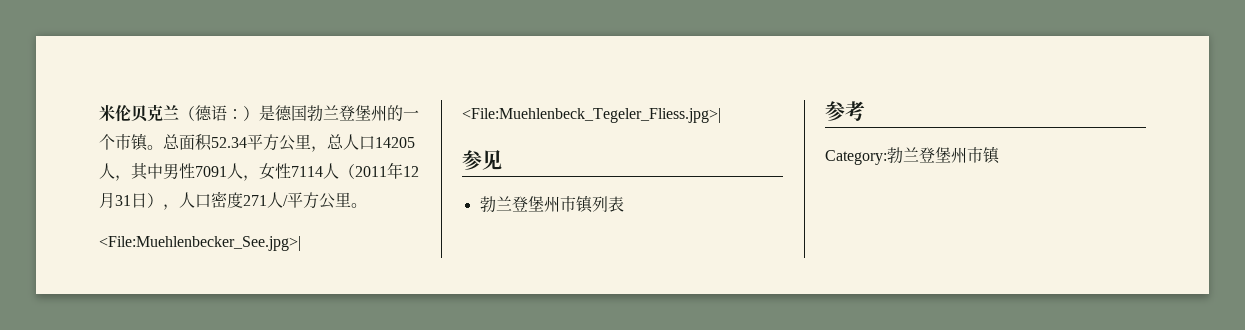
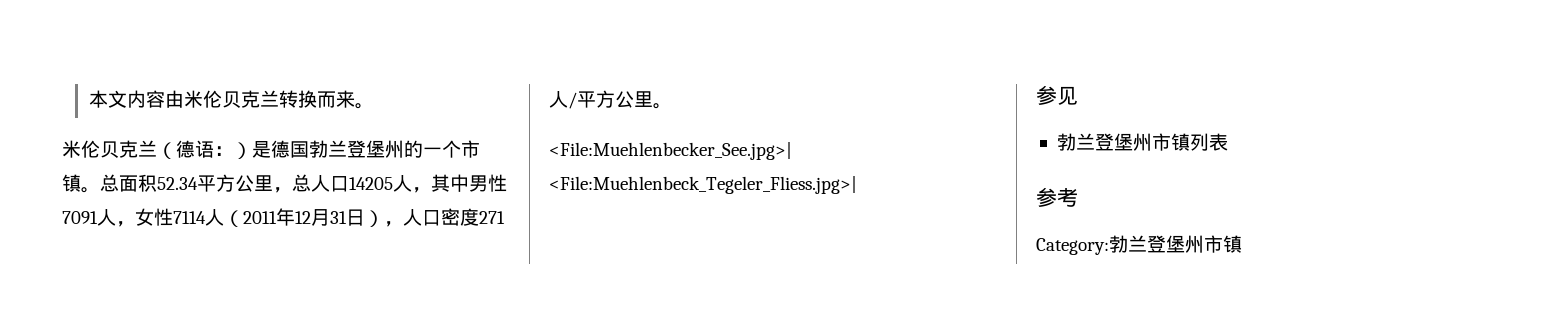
+ 本文内容由米伦贝克兰转换而来。

